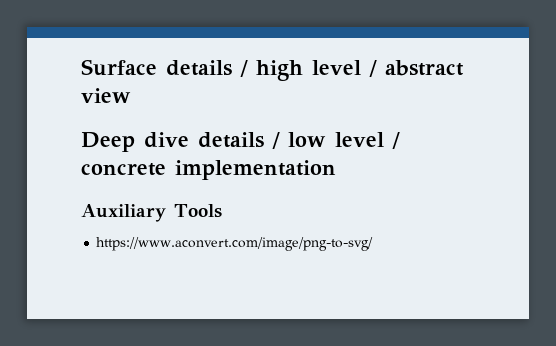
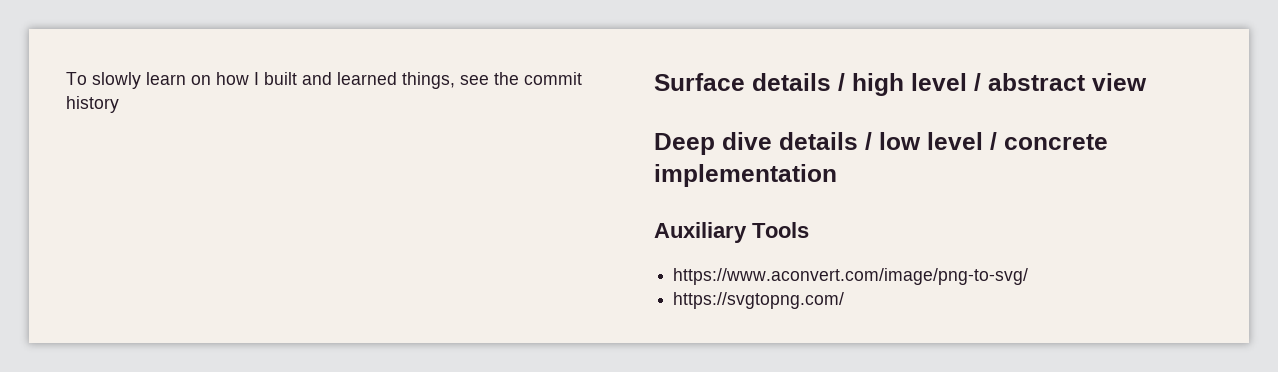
+ To slowly learn on how I built and learned things, see the commit history
+ https://svgtopng.com/

